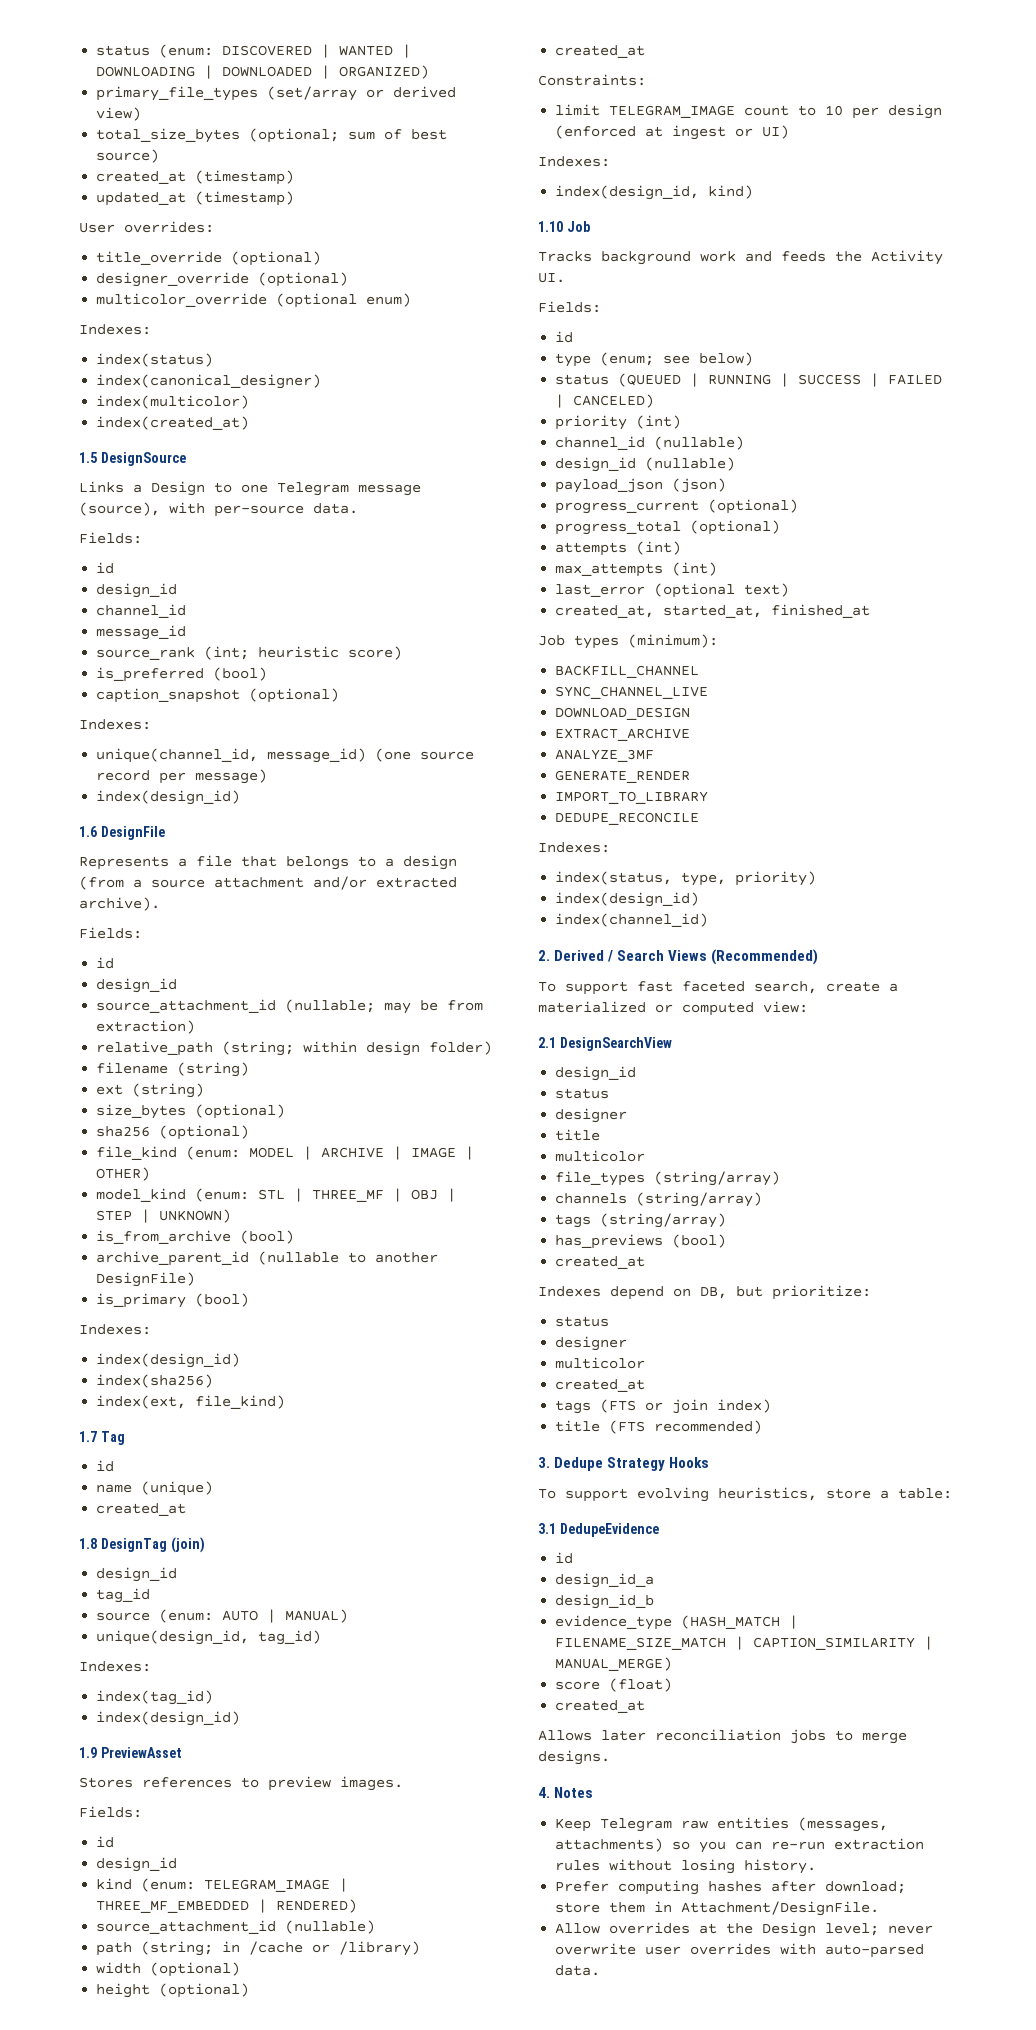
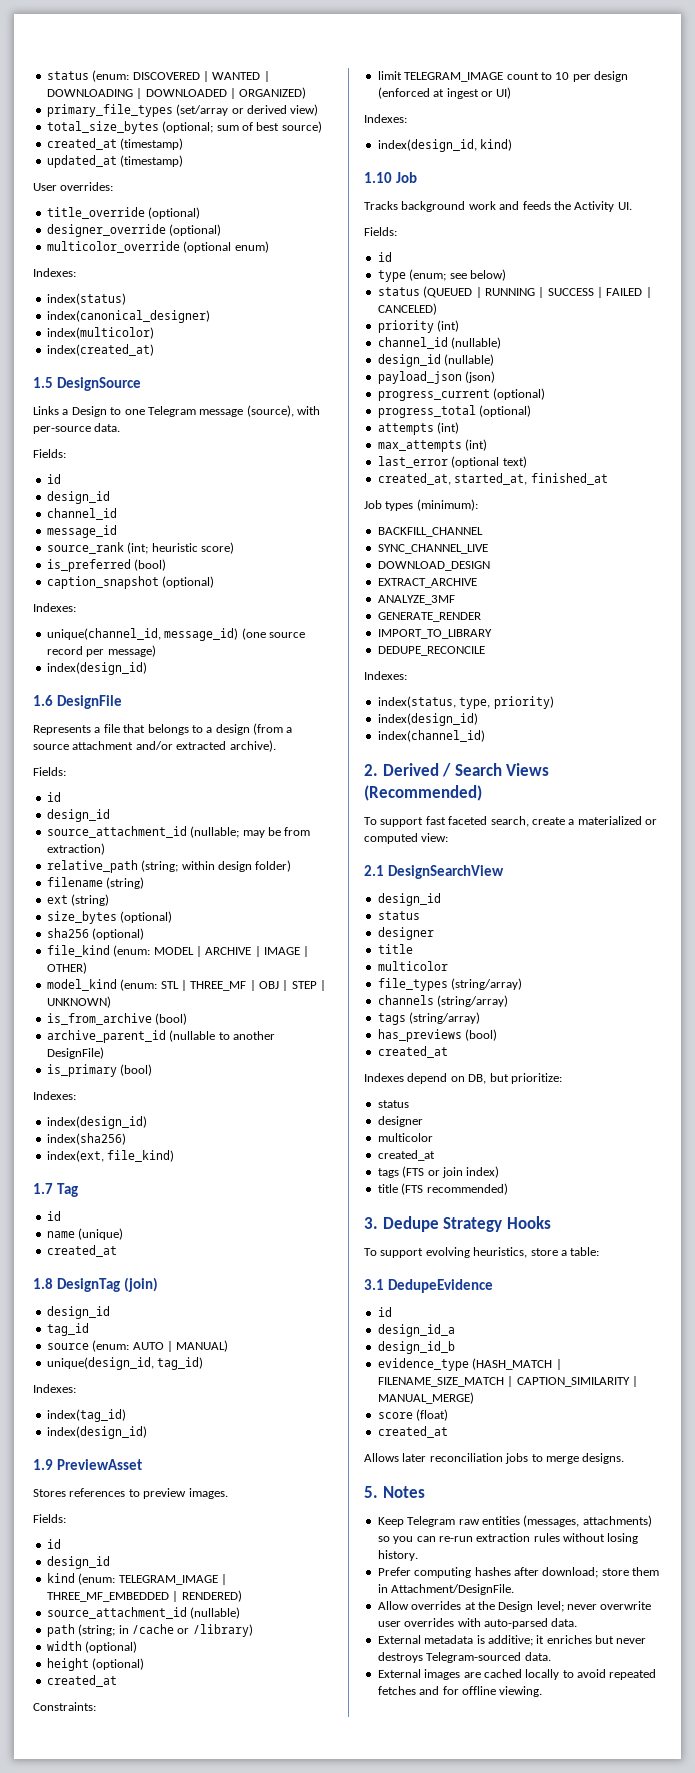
- 4. Notes
+ 5. Notes
+ External metadata is additive; it enriches but never destroys Telegram-sourced data.
+ External images are cached locally to avoid repeated fetches and for offline viewing.

